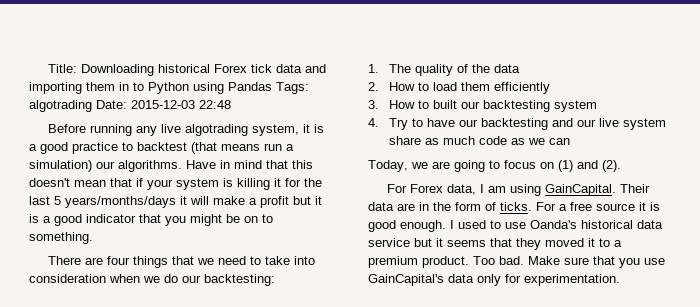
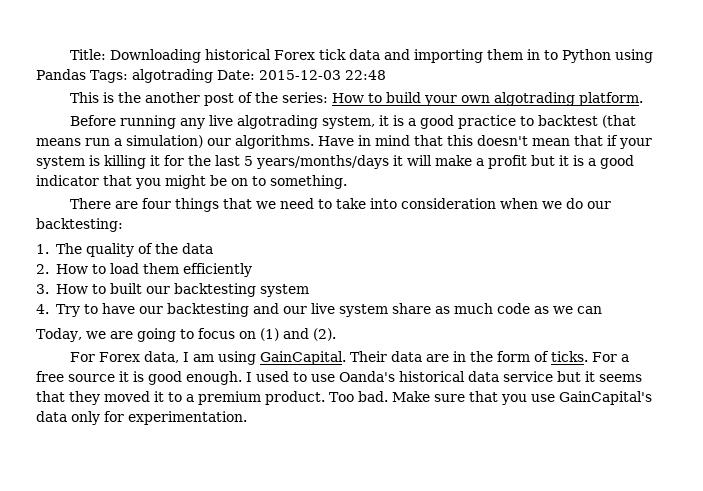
+ This is the another post of the series: How to build your own algotrading platform.

